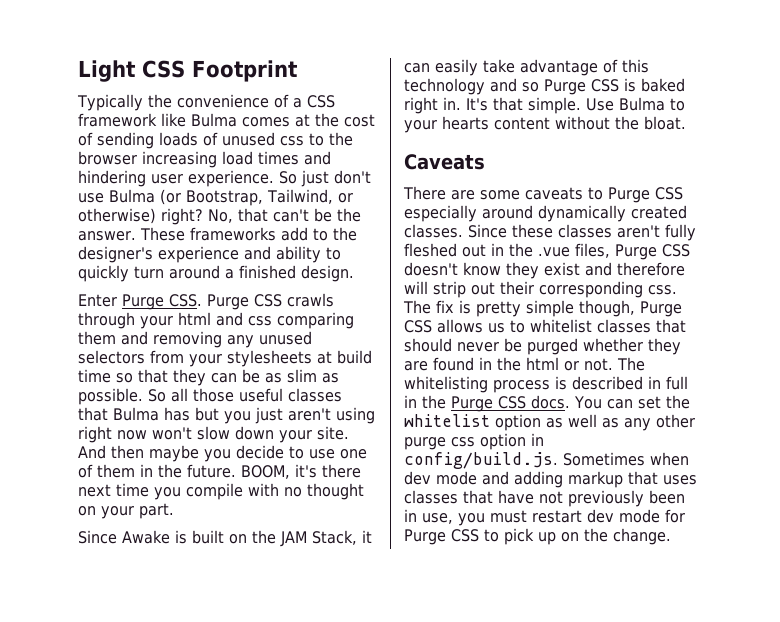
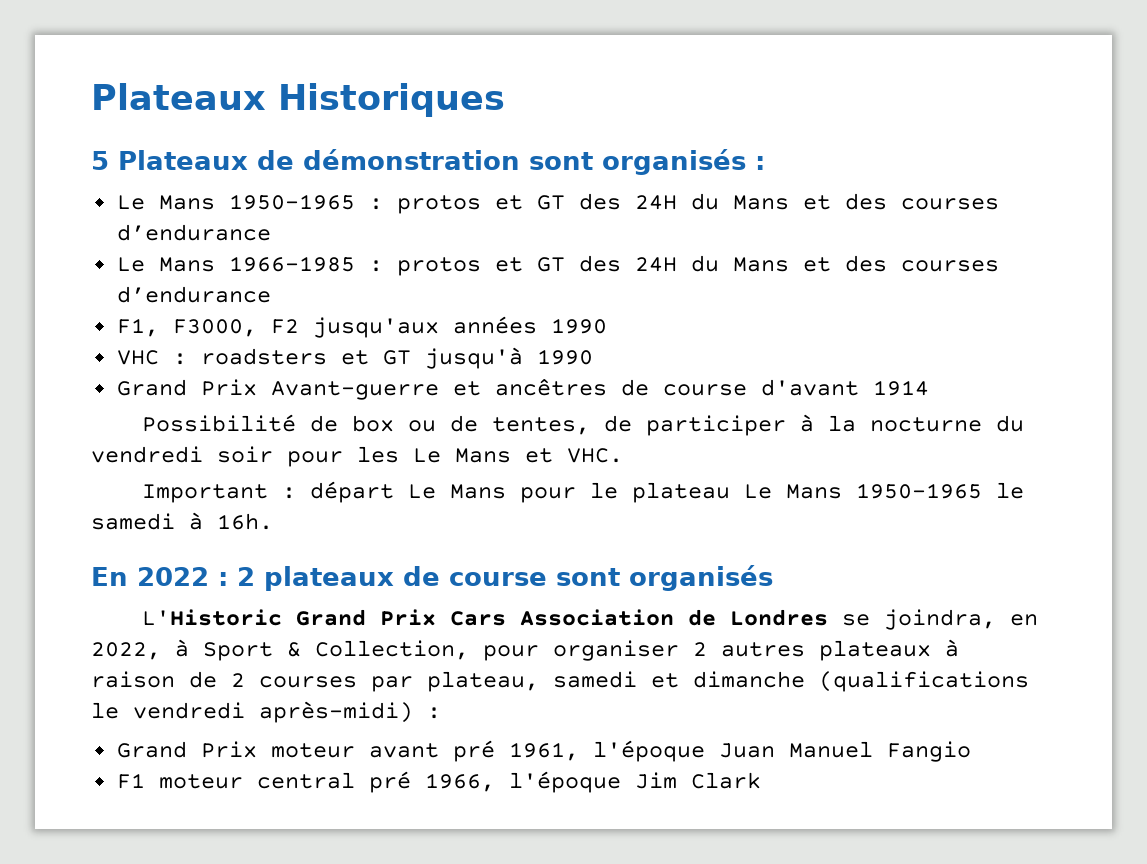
- Light CSS Footprint
- Typically the convenience of a CSS framework like Bulma comes at the cost of sending loads of unused css to the browser increasing load times and hindering user experience. So just don't use Bulma (or Bootstrap, Tailwind, or otherwise) right? No, that can't be the answer. These frameworks add to the designer's experience and ability to quickly turn around a finished design.
- Enter Purge CSS. Purge CSS crawls through your html and css comparing them and removing any unused selectors from your stylesheets at build time so that they can be as slim as possible. So all those useful classes that Bulma has but you just aren't using right now won't slow down your site. And then maybe you decide to use one of them in the future. BOOM, it's there next time you compile with no thought on your part.
- Since Awake is built on the JAM Stack, it can easily take advantage of this technology and so Purge CSS is baked right in. It's that simple. Use Bulma to your hearts content without the bloat.
- Caveats
- There are some caveats to Purge CSS especially around dynamically created classes. Since these classes aren't fully fleshed out in the .vue files, Purge CSS doesn't know they exist and therefore will strip out their corresponding css. The fix is pretty simple though, Purge CSS allows us to whitelist classes that should never be purged whether they are found in the html or not. The whitelisting process is described in full in the Purge CSS docs. You can set the whitelist option as well as any other purge css option in config/build.js. Sometimes when dev mode and adding markup that uses classes that have not previously been in use, you must restart dev mode for Purge CSS to pick up on the change.
+ Plateaux Historiques
+ 5 Plateaux de démonstration sont organisés :
+ Le Mans 1950-1965 : protos et GT des 24H du Mans et des courses d’endurance
+ Le Mans 1966-1985 : protos et GT des 24H du Mans et des courses d’endurance
+ F1, F3000, F2 jusqu'aux années 1990
+ VHC : roadsters et GT jusqu'à 1990
+ Grand Prix Avant-guerre et ancêtres de course d'avant 1914
+ Possibilité de box ou de tentes, de participer à la nocturne du vendredi soir pour les Le Mans et VHC.
+ Important : départ Le Mans pour le plateau Le Mans 1950-1965 le samedi à 16h.
+ En 2022 : 2 plateaux de course sont organisés
+ L'Historic Grand Prix Cars Association de Londres se joindra, en 2022, à Sport & Collection, pour organiser 2 autres plateaux à raison de 2 courses par plateau, samedi et dimanche (qualifications le vendredi après-midi) :
+ Grand Prix moteur avant pré 1961, l'époque Juan Manuel Fangio
+ F1 moteur central pré 1966, l'époque Jim Clark

